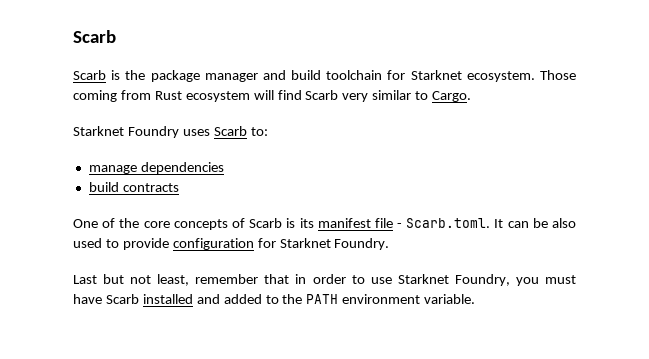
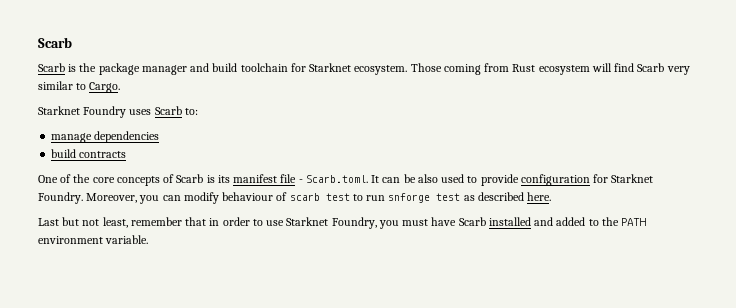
+ Moreover, you can modify behaviour of scarb test to run snforge test as described here.

